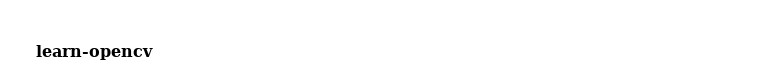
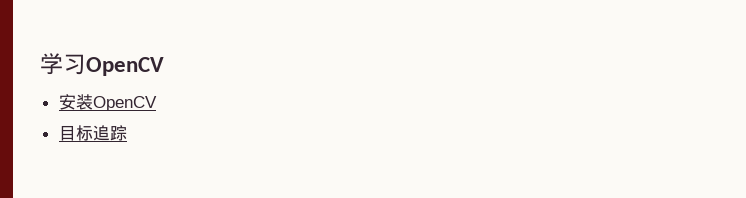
- learn-opencv
+ 学习OpenCV
+ 安装OpenCV
+ 目标追踪

